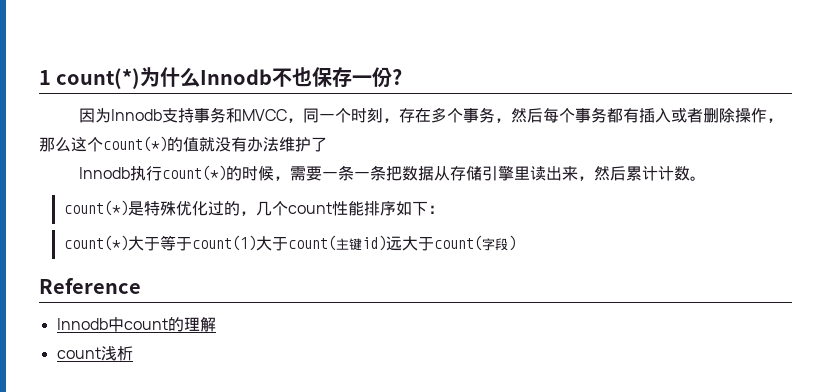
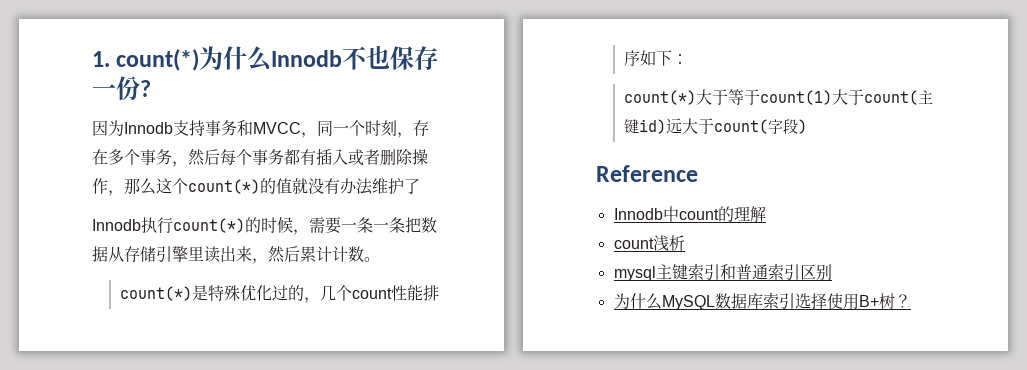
- 1 count(*)为什么Innodb不也保存一份?
+ 1. count(*)为什么Innodb不也保存一份?
+ mysql主键索引和普通索引区别
+ 为什么MySQL数据库索引选择使用B+树？

